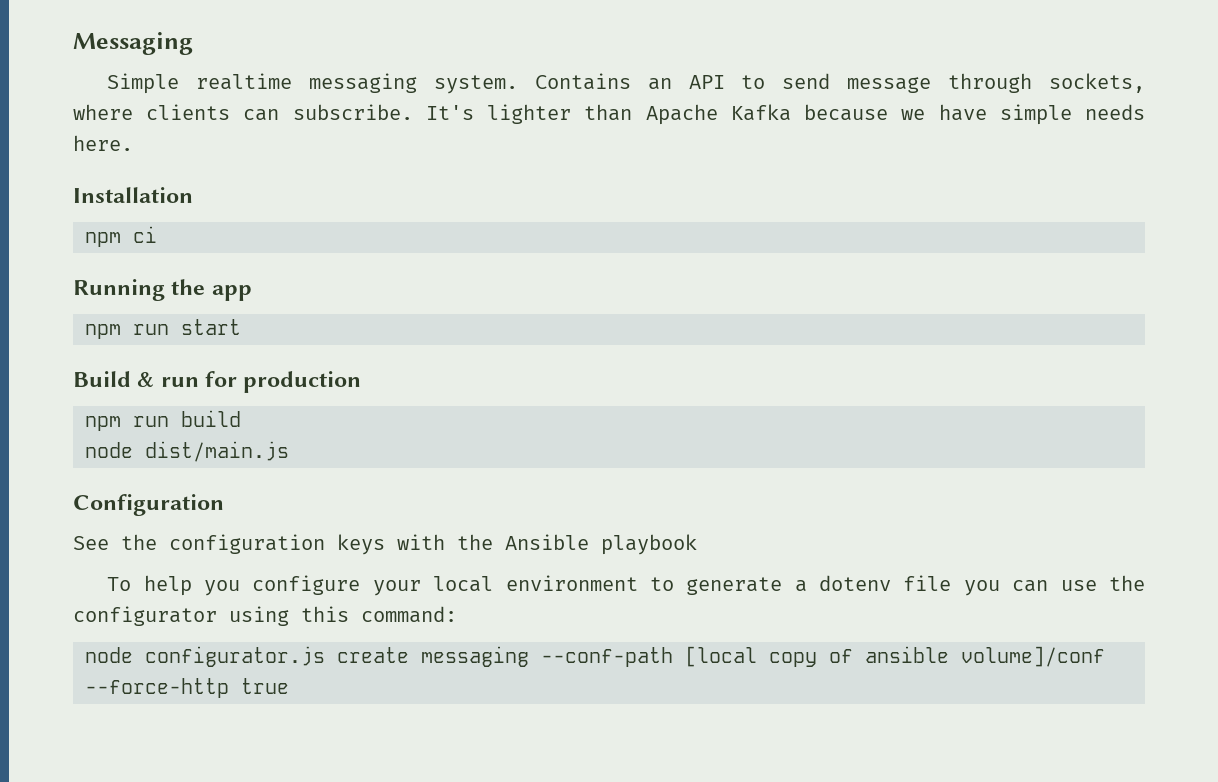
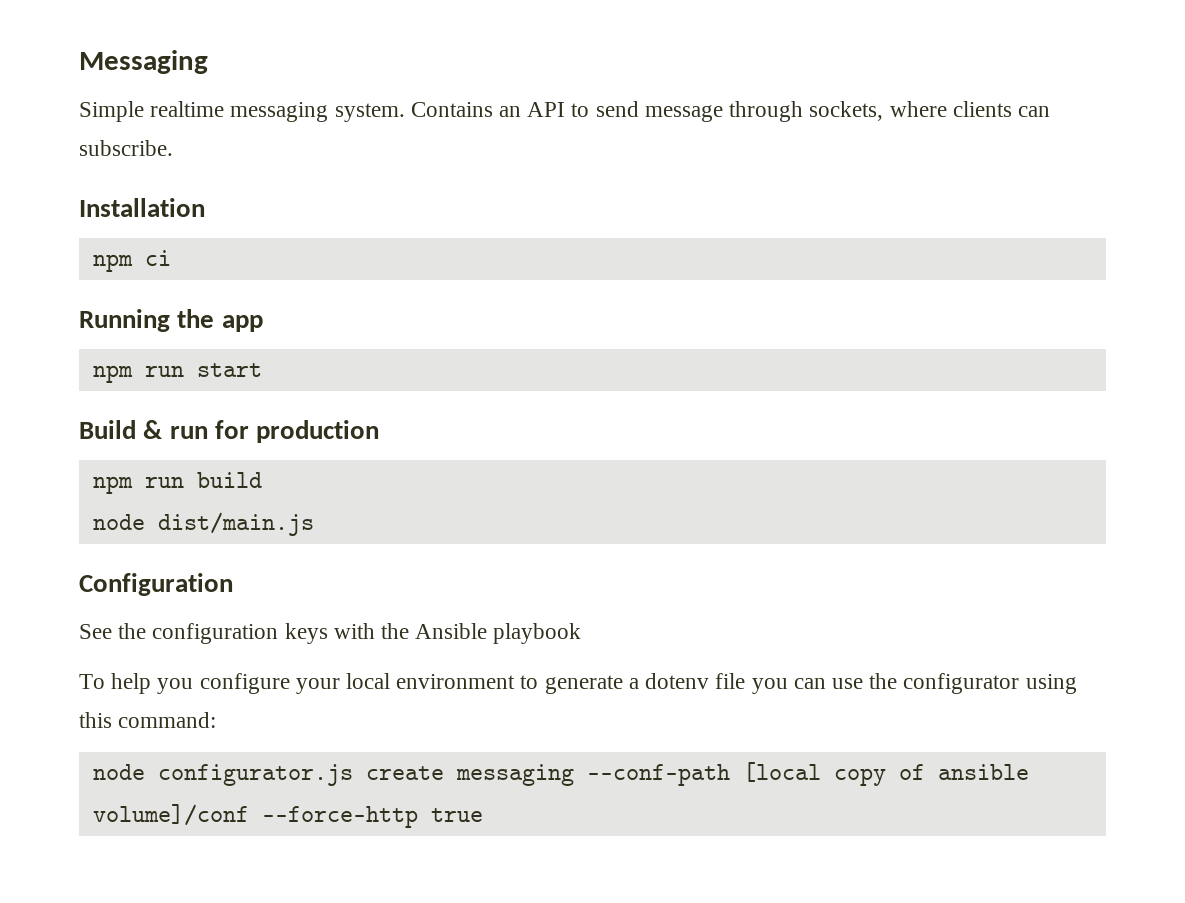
- It's lighter than Apache Kafka because we have simple needs here.

